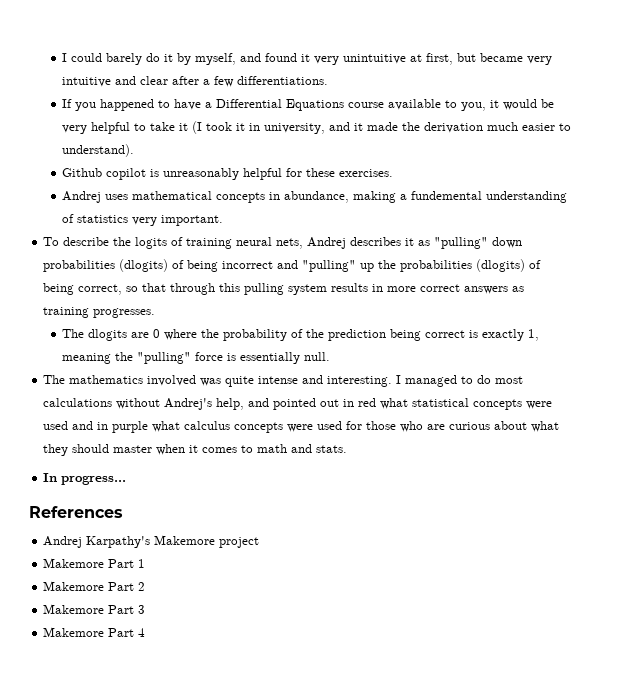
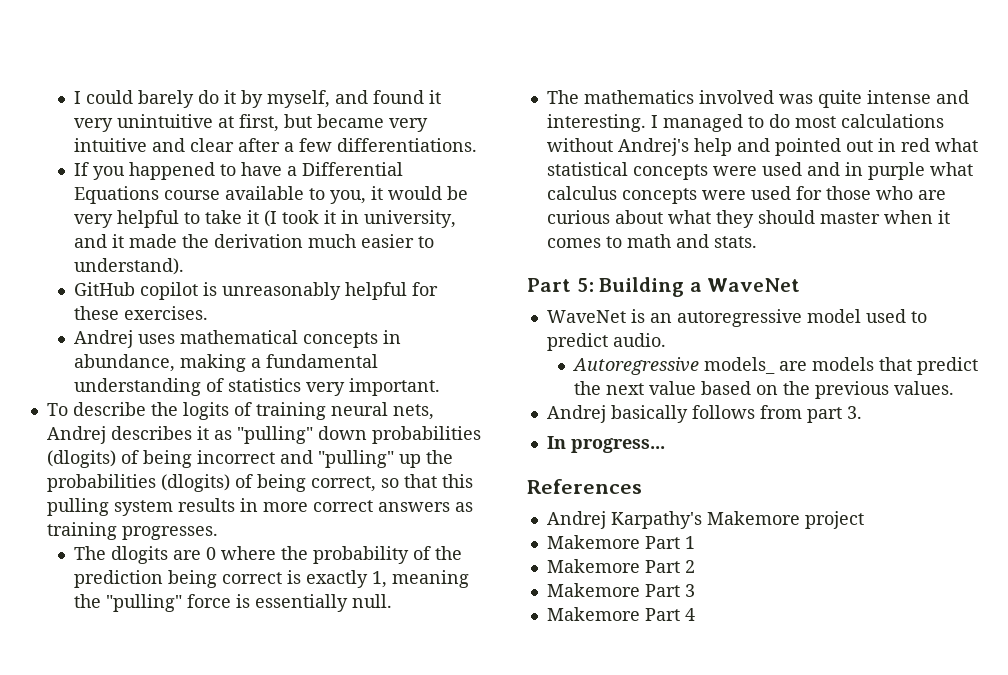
- Github copilot is unreasonably helpful for these exercises.
+ GitHub copilot is unreasonably helpful for these exercises.
- Andrej uses mathematical concepts in abundance, making a fundemental understanding of statistics very important.
+ Andrej uses mathematical concepts in abundance, making a fundamental understanding of statistics very important.
- To describe the logits of training neural nets, Andrej describes it as "pulling" down probabilities (dlogits) of being incorrect and "pulling" up the probabilities (dlogits) of being correct, so that through this pulling system results in more correct answers as training progresses.
+ To describe the logits of training neural nets, Andrej describes it as "pulling" down probabilities (dlogits) of being incorrect and "pulling" up the probabilities (dlogits) of being correct, so that this pulling system results in more correct answers as training progresses.
- I managed to do most calculations without Andrej's help, and pointed out in red what statistical concepts were used and in purple what calculus concepts were used for those who are curious about what they should master when it comes to math and stats.
+ I managed to do most calculations without Andrej's help and pointed out in red what statistical concepts were used and in purple what calculus concepts were used for those who are curious about what they should master when it comes to math and stats.
+ Part 5: Building a WaveNet
+ WaveNet is an autoregressive model used to predict audio.
+ Autoregressive models_ are models that predict the next value based on the previous values.
+ Andrej basically follows from part 3.

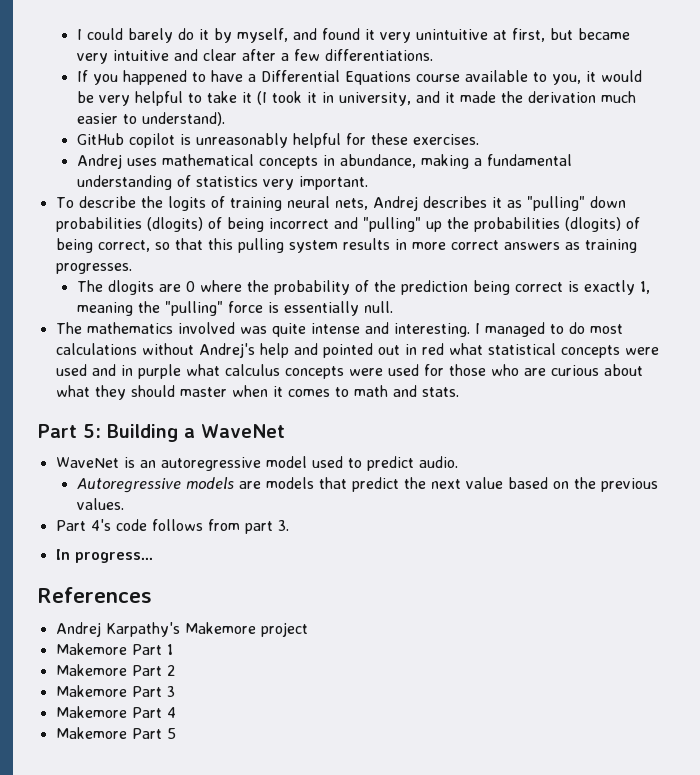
- Autoregressive models_ are models that predict the next value based on the previous values.
+ Autoregressive models are models that predict the next value based on the previous values.
- Andrej basically follows from part 3.
+ Part 4's code follows from part 3.
+ Makemore Part 5

